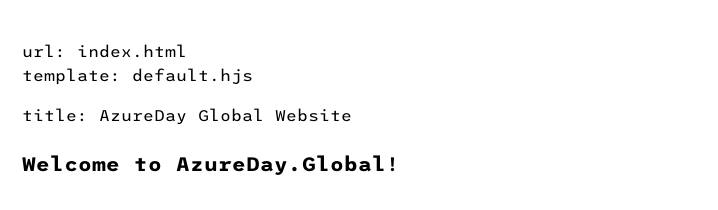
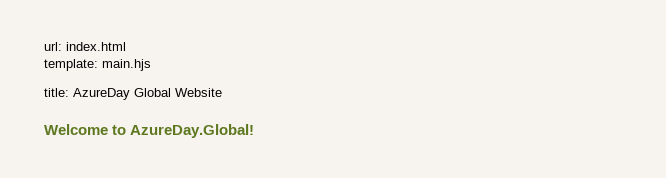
- template: default.hjs
+ template: main.hjs

